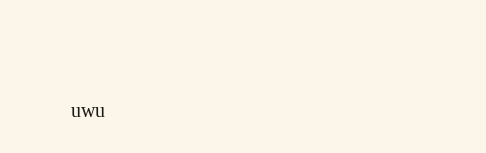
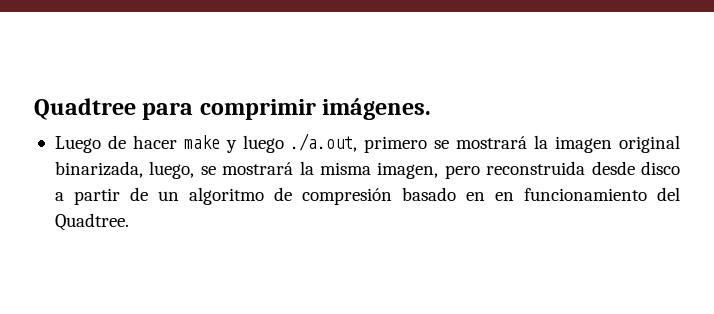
- uwu
+ Quadtree para comprimir imágenes.
+ Luego de hacer make y luego ./a.out, primero se mostrará la imagen original binarizada, luego, se mostrará la misma imagen, pero reconstruida desde disco a partir de un algoritmo de compresión basado en en funcionamiento del Quadtree.

